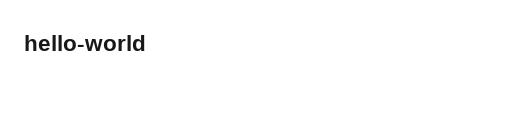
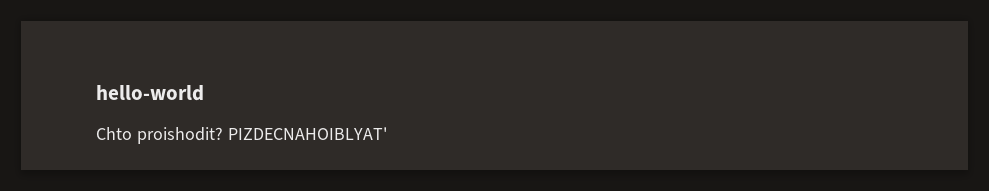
+ Chto proishodit? PIZDECNAHOIBLYAT'

